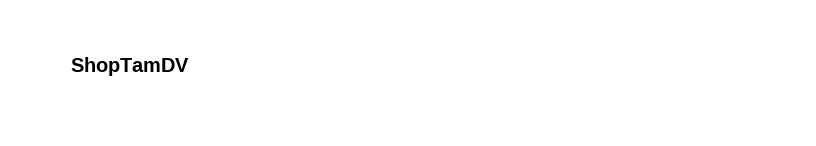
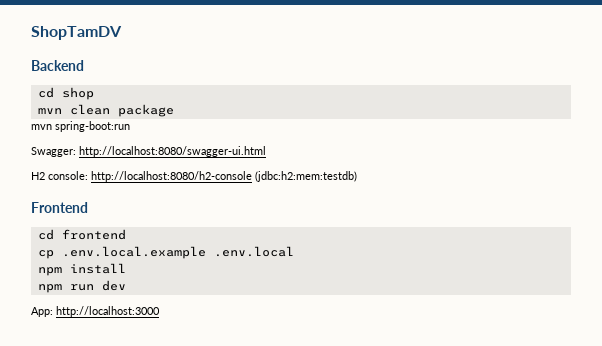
+ Backend
+ cd shop
+ mvn clean package
+ mvn spring-boot:run
+ Swagger: http://localhost:8080/swagger-ui.html
+ H2 console: http://localhost:8080/h2-console (jdbc:h2:mem:testdb)
+ Frontend
+ cd frontend
+ cp .env.local.example .env.local
+ npm install
+ npm run dev
+ App: http://localhost:3000

